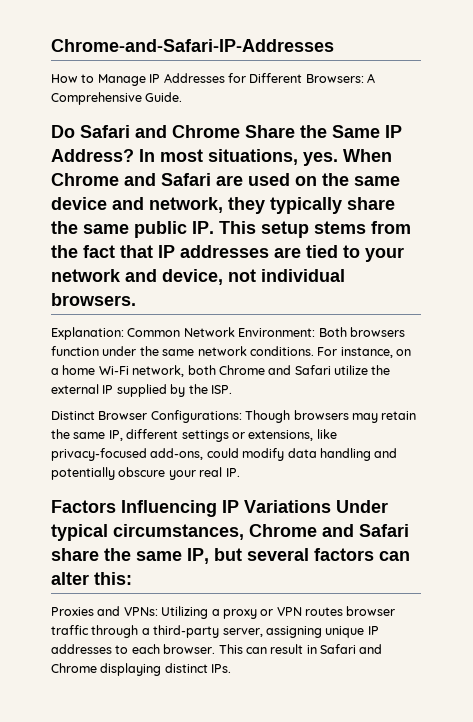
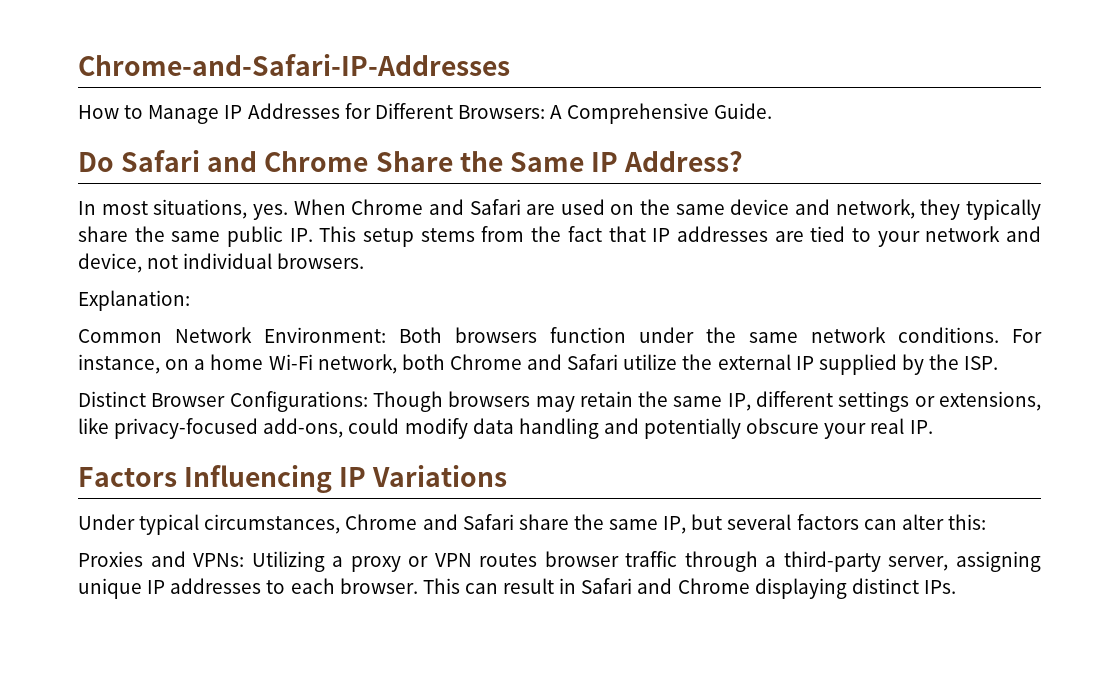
- Do Safari and Chrome Share the Same IP Address? In most situations, yes.
+ Do Safari and Chrome Share the Same IP Address?
+ In most situations, yes.
- Explanation: Common Network Environment: Both browsers function under the same network conditions.
+ Explanation:
+ Common Network Environment: Both browsers function under the same network conditions.
- Factors Influencing IP Variations Under typical circumstances, Chrome and Safari share the same IP, but several factors can alter this:
+ Factors Influencing IP Variations
+ Under typical circumstances, Chrome and Safari share the same IP, but several factors can alter this:

